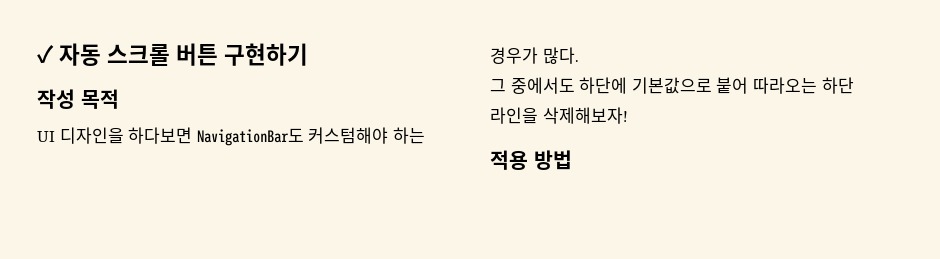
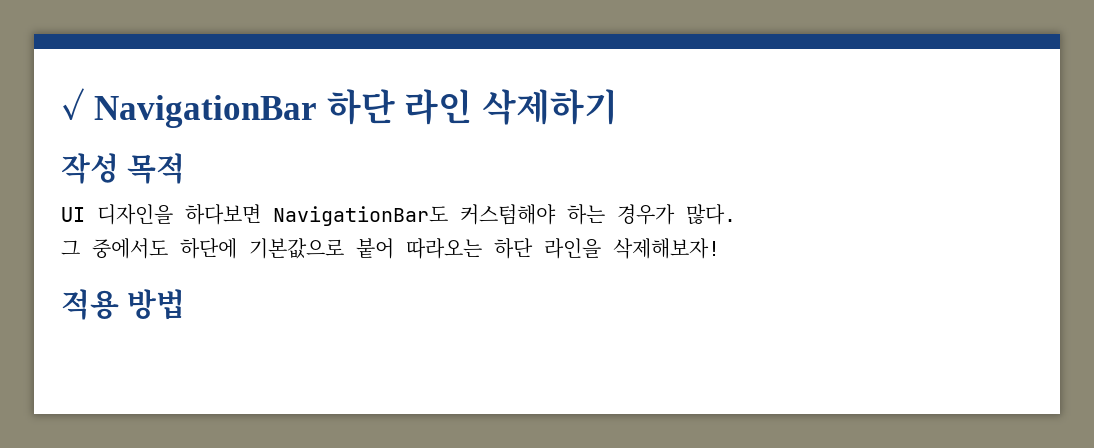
- ✓ 자동 스크롤 버튼 구현하기
+ ✓ NavigationBar 하단 라인 삭제하기

